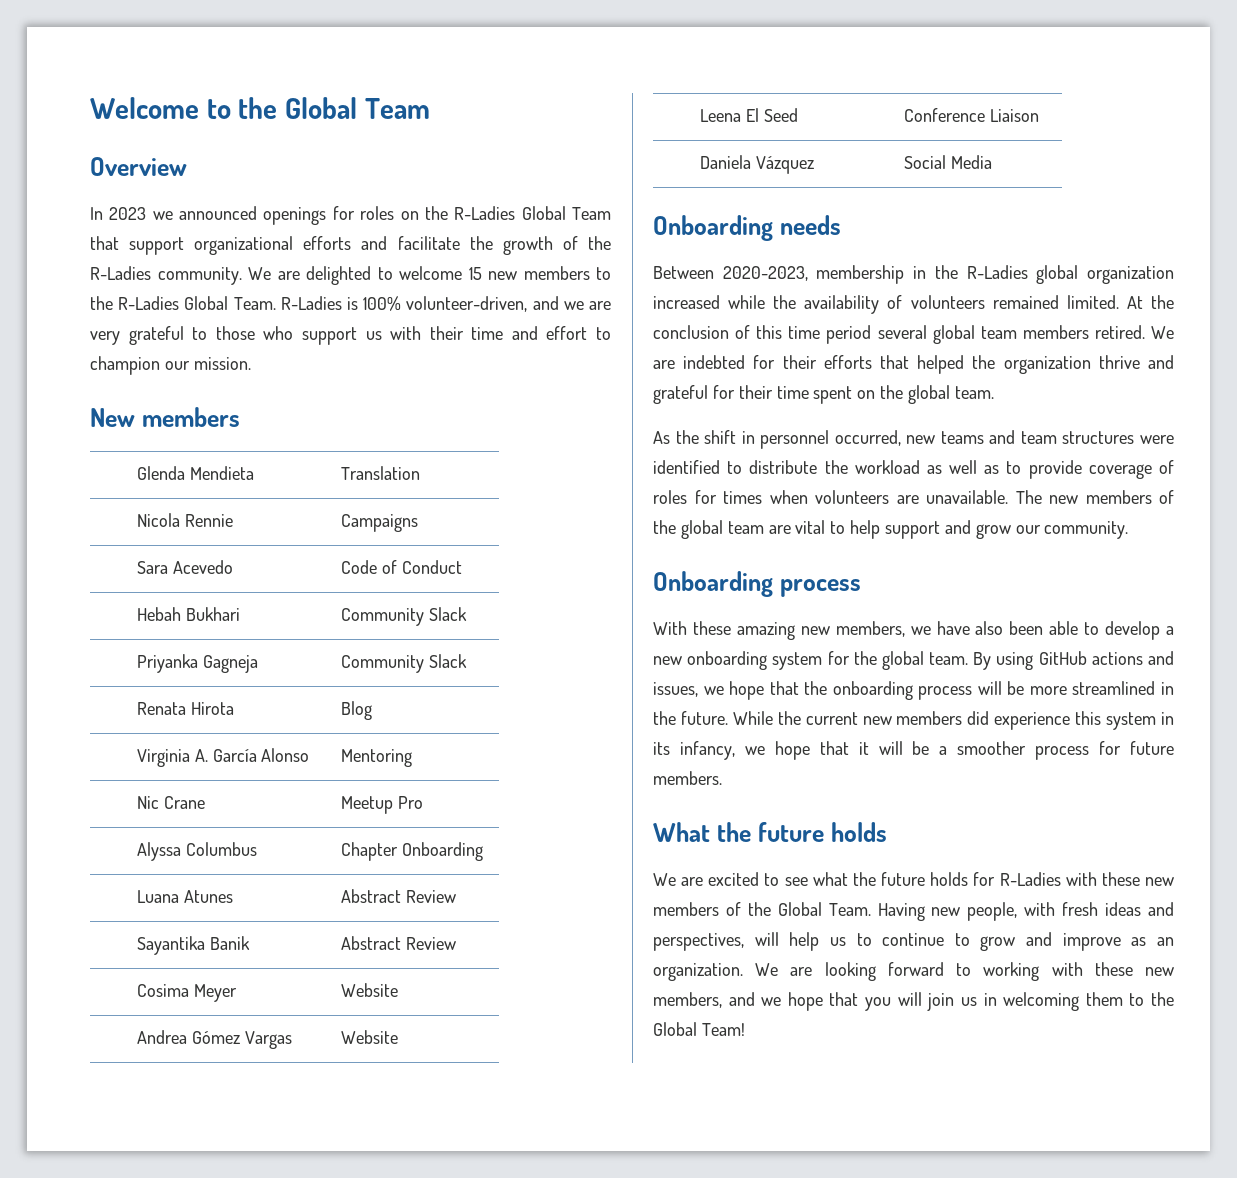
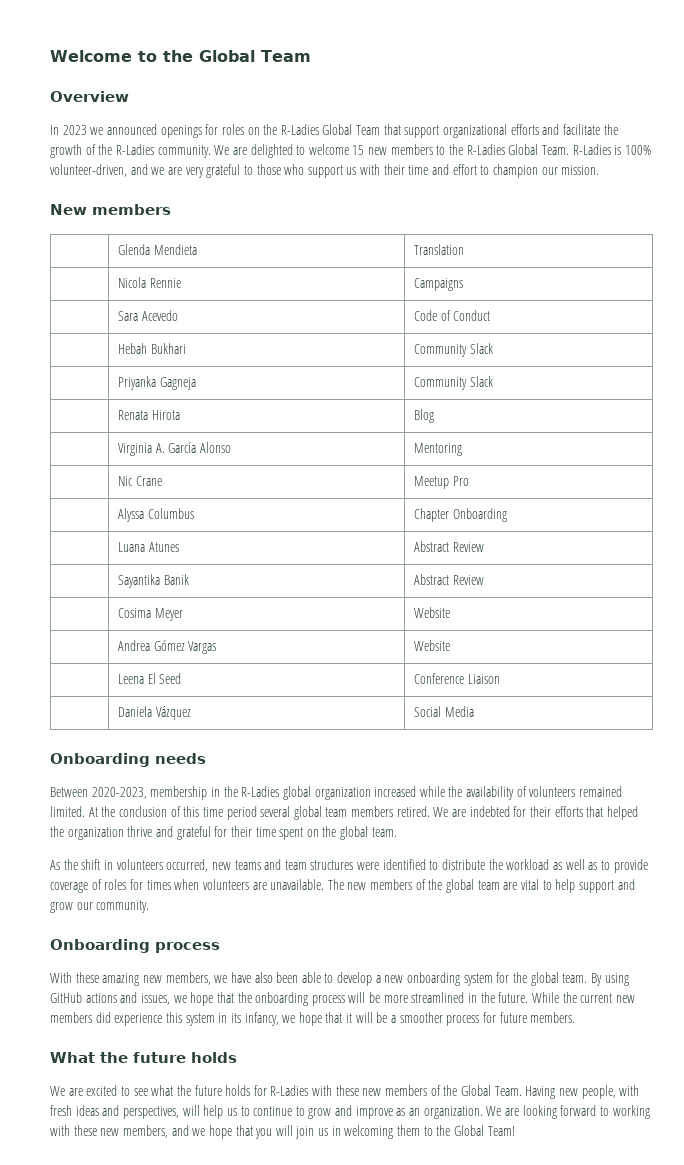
- As the shift in personnel occurred, new teams and team structures were identified to distribute the workload as well as to provide coverage of roles for times when volunteers are unavailable.
+ As the shift in volunteers occurred, new teams and team structures were identified to distribute the workload as well as to provide coverage of roles for times when volunteers are unavailable.

